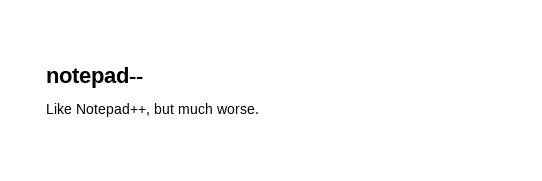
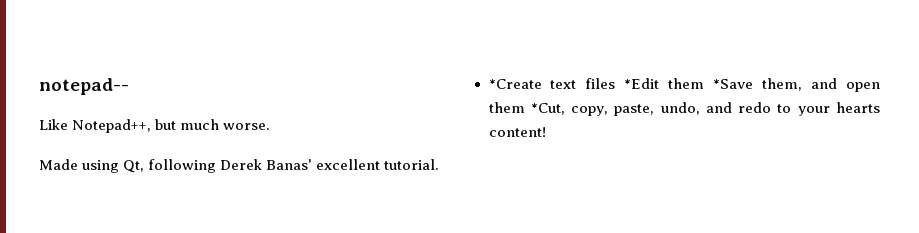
+ Made using Qt, following Derek Banas' excellent tutorial.
+ *Create text files *Edit them *Save them, and open them *Cut, copy, paste, undo, and redo to your hearts content!

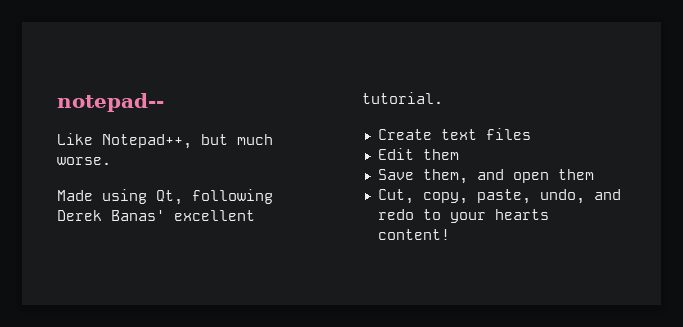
- *Create text files *Edit them *Save them, and open them *Cut, copy, paste, undo, and redo to your hearts content!
+ Create text files
+ Edit them
+ Save them, and open them
+ Cut, copy, paste, undo, and redo to your hearts content!

